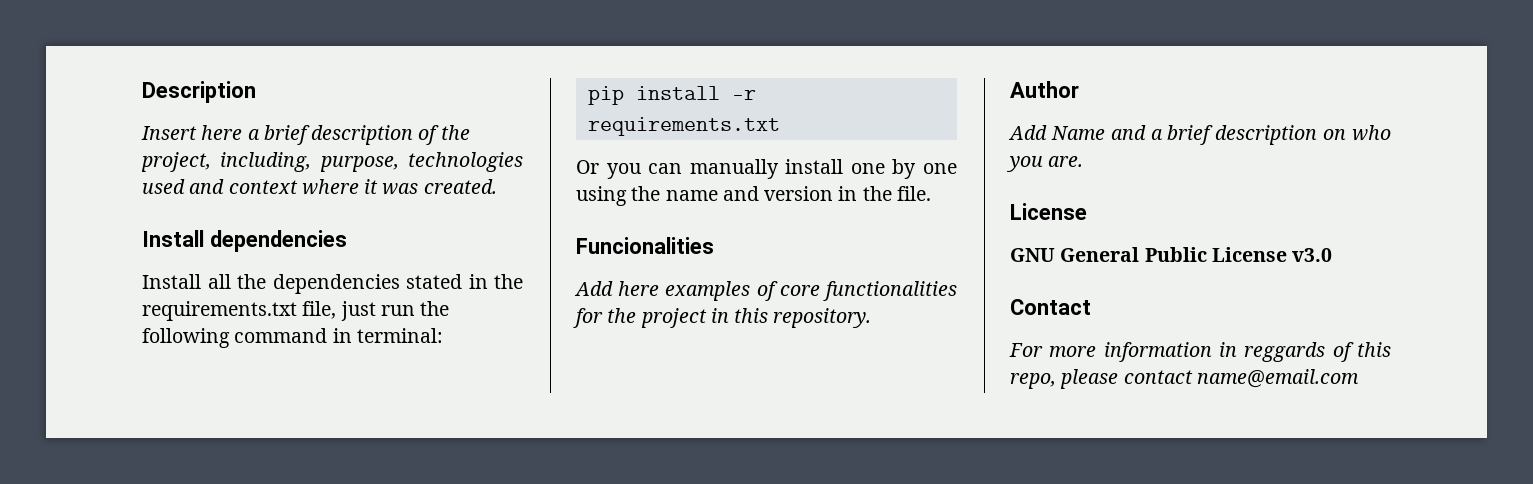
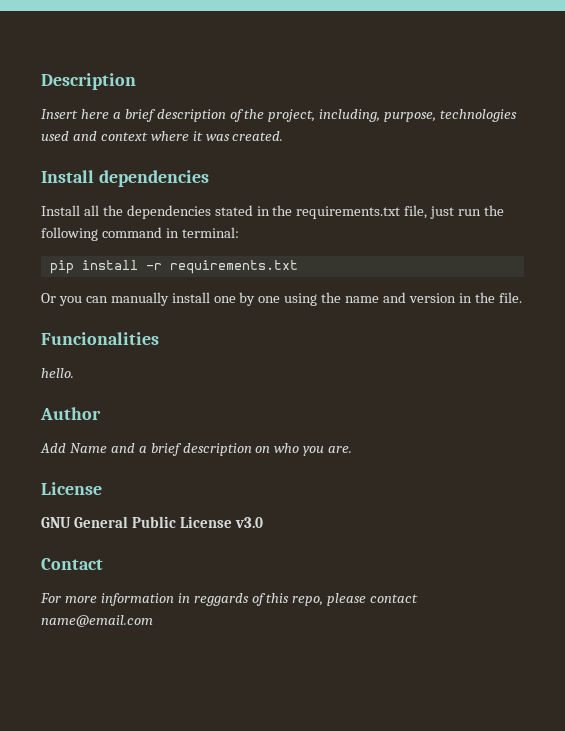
- Add here examples of core functionalities for the project in this repository.
+ hello.

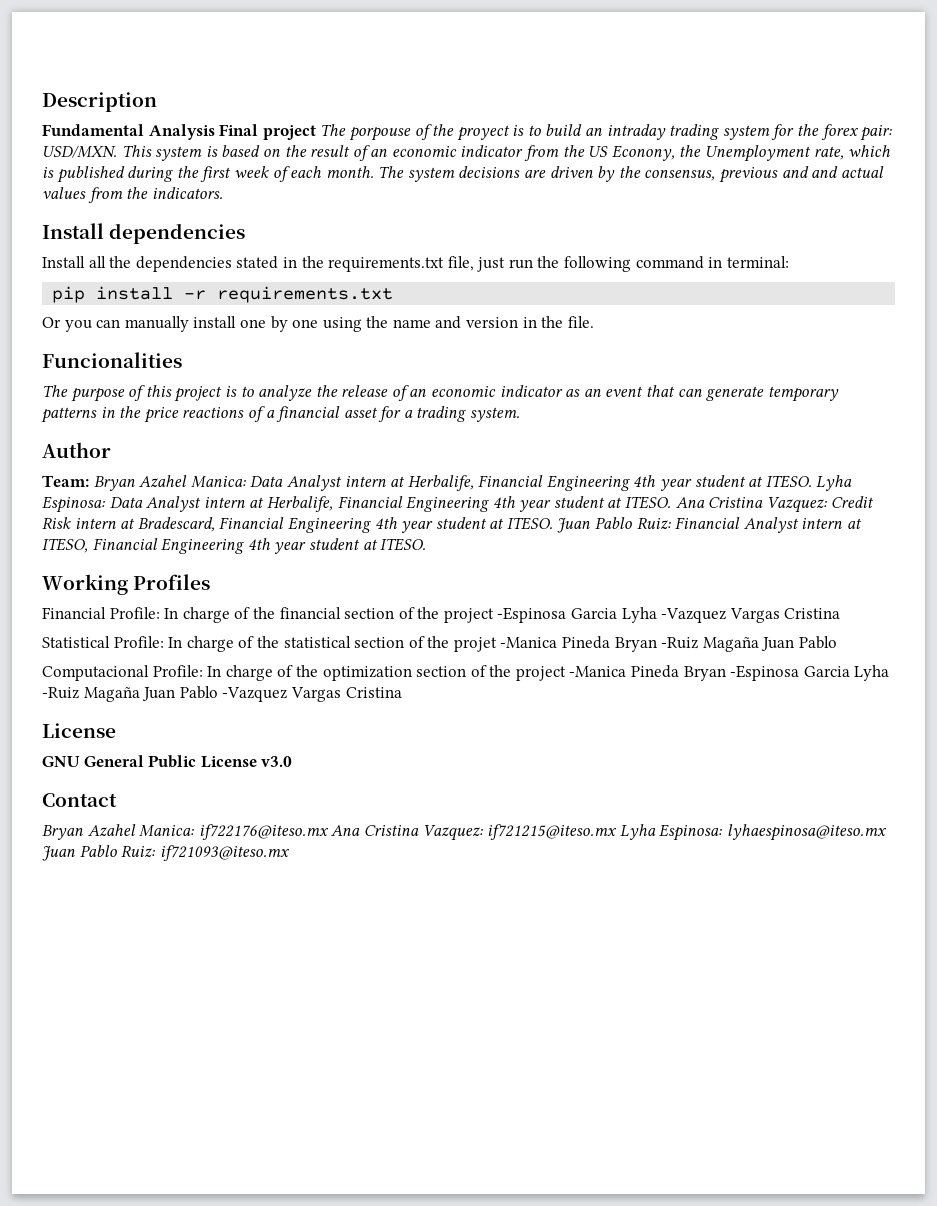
- Insert here a brief description of the project, including, purpose, technologies used and context where it was created.
+ Fundamental Analysis Final project The porpouse of the proyect is to build an intraday trading system for the forex pair: USD/MXN. This system is based on the result of an economic indicator from the US Econony, the Unemployment rate, which is published during the first week of each month. The system decisions are driven by the consensus, previous and and actual values from the indicators.
- hello.
+ The purpose of this project is to analyze the release of an economic indicator as an event that can generate temporary patterns in the price reactions of a financial asset for a trading system.
  Author
- Add Name and a brief description on who you are.
+ Team: Bryan Azahel Manica: Data Analyst intern at Herbalife, Financial Engineering 4th year student at ITESO. Lyha Espinosa: Data Analyst intern at Herbalife, Financial Engineering 4th year student at ITESO. Ana Cristina Vazquez: Credit Risk intern at Bradescard, Financial Engineering 4th year student at ITESO. Juan Pablo Ruiz: Financial Analyst intern at ITESO, Financial Engineering 4th year student at ITESO.
+ Working Profiles
+ Financial Profile: In charge of the financial section of the project -Espinosa Garcia Lyha -Vazquez Vargas Cristina
+ Statistical Profile: In charge of the statistical section of the projet -Manica Pineda Bryan -Ruiz Magaña Juan Pablo
+ Computacional Profile: In charge of the optimization section of the project -Manica Pineda Bryan -Espinosa Garcia Lyha -Ruiz Magaña Juan Pablo -Vazquez Vargas Cristina
- For more information in reggards of this repo, please contact name@email.com
+ Bryan Azahel Manica: if722176@iteso.mx Ana Cristina Vazquez: if721215@iteso.mx Lyha Espinosa: lyhaespinosa@iteso.mx Juan Pablo Ruiz: if721093@iteso.mx

